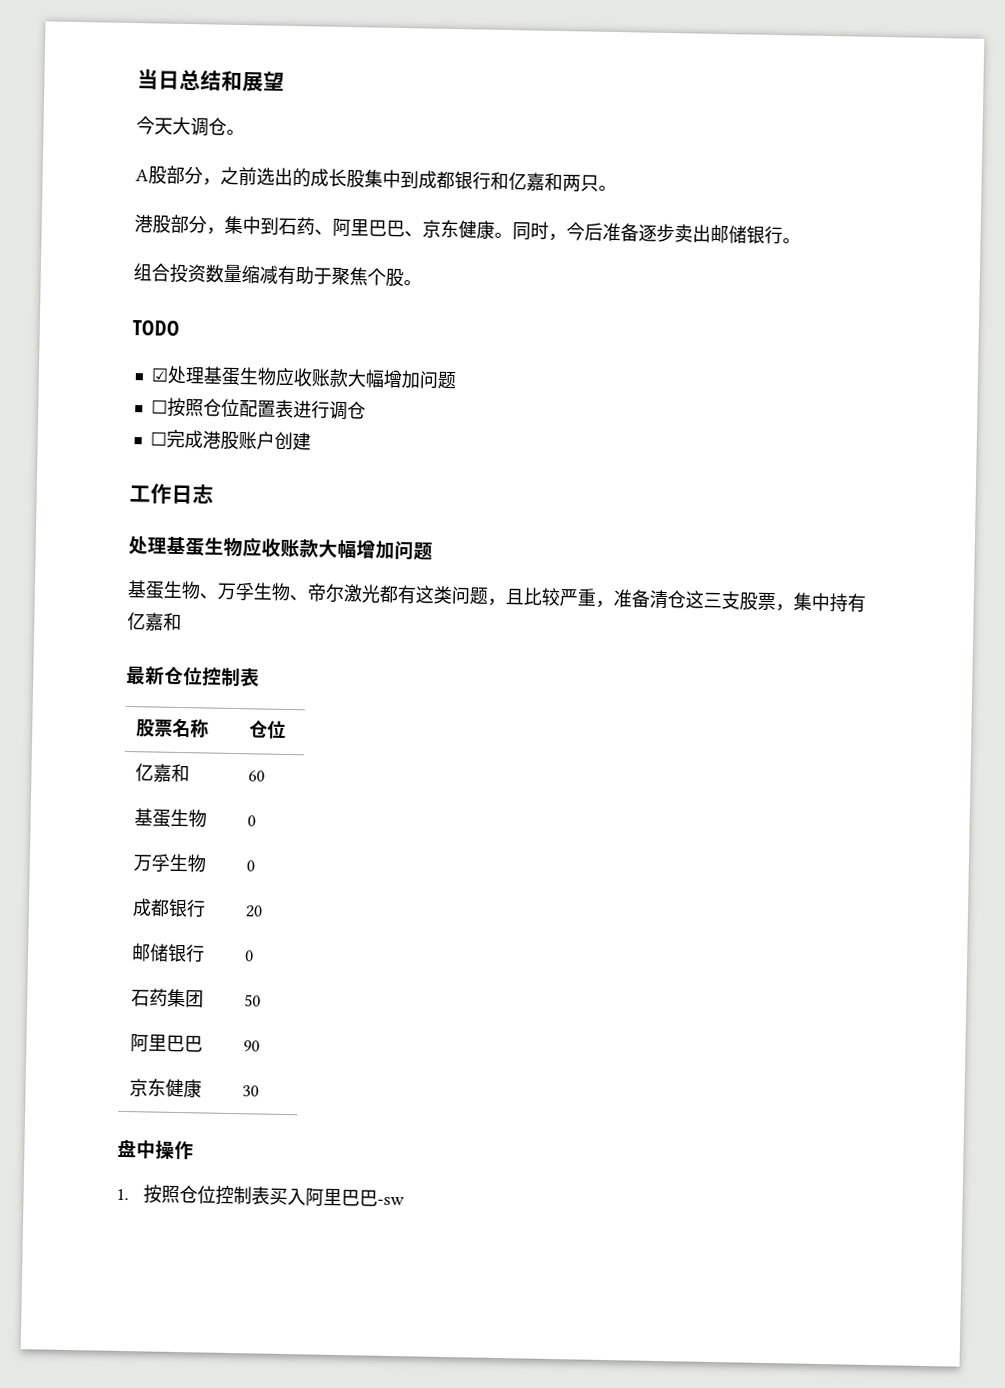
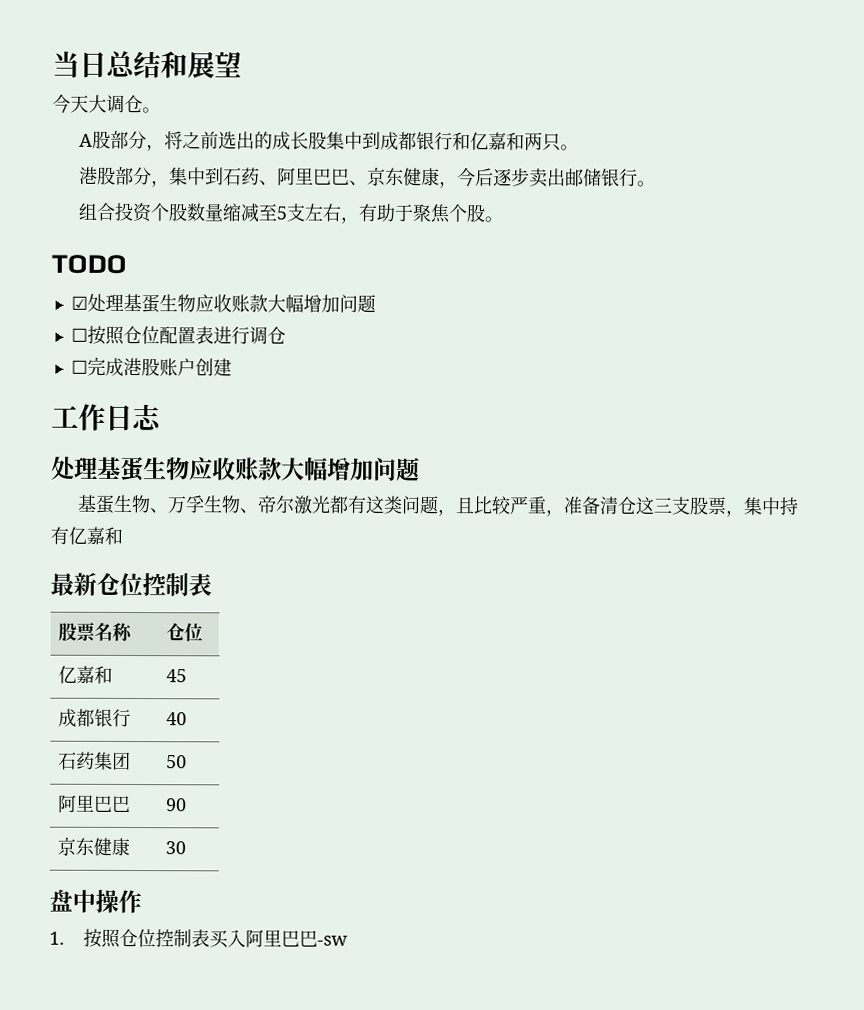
- A股部分，之前选出的成长股集中到成都银行和亿嘉和两只。
+ A股部分，将之前选出的成长股集中到成都银行和亿嘉和两只。
- 港股部分，集中到石药、阿里巴巴、京东健康。同时，今后准备逐步卖出邮储银行。
+ 港股部分，集中到石药、阿里巴巴、京东健康，今后逐步卖出邮储银行。
- 组合投资数量缩减有助于聚焦个股。
+ 组合投资个股数量缩减至5支左右，有助于聚焦个股。
- 亿嘉和 | 60
- 基蛋生物 | 0
- 万孚生物 | 0
- 成都银行 | 20
- 邮储银行 | 0
+ 亿嘉和 | 45
+ 成都银行 | 40

